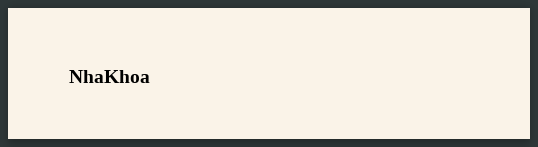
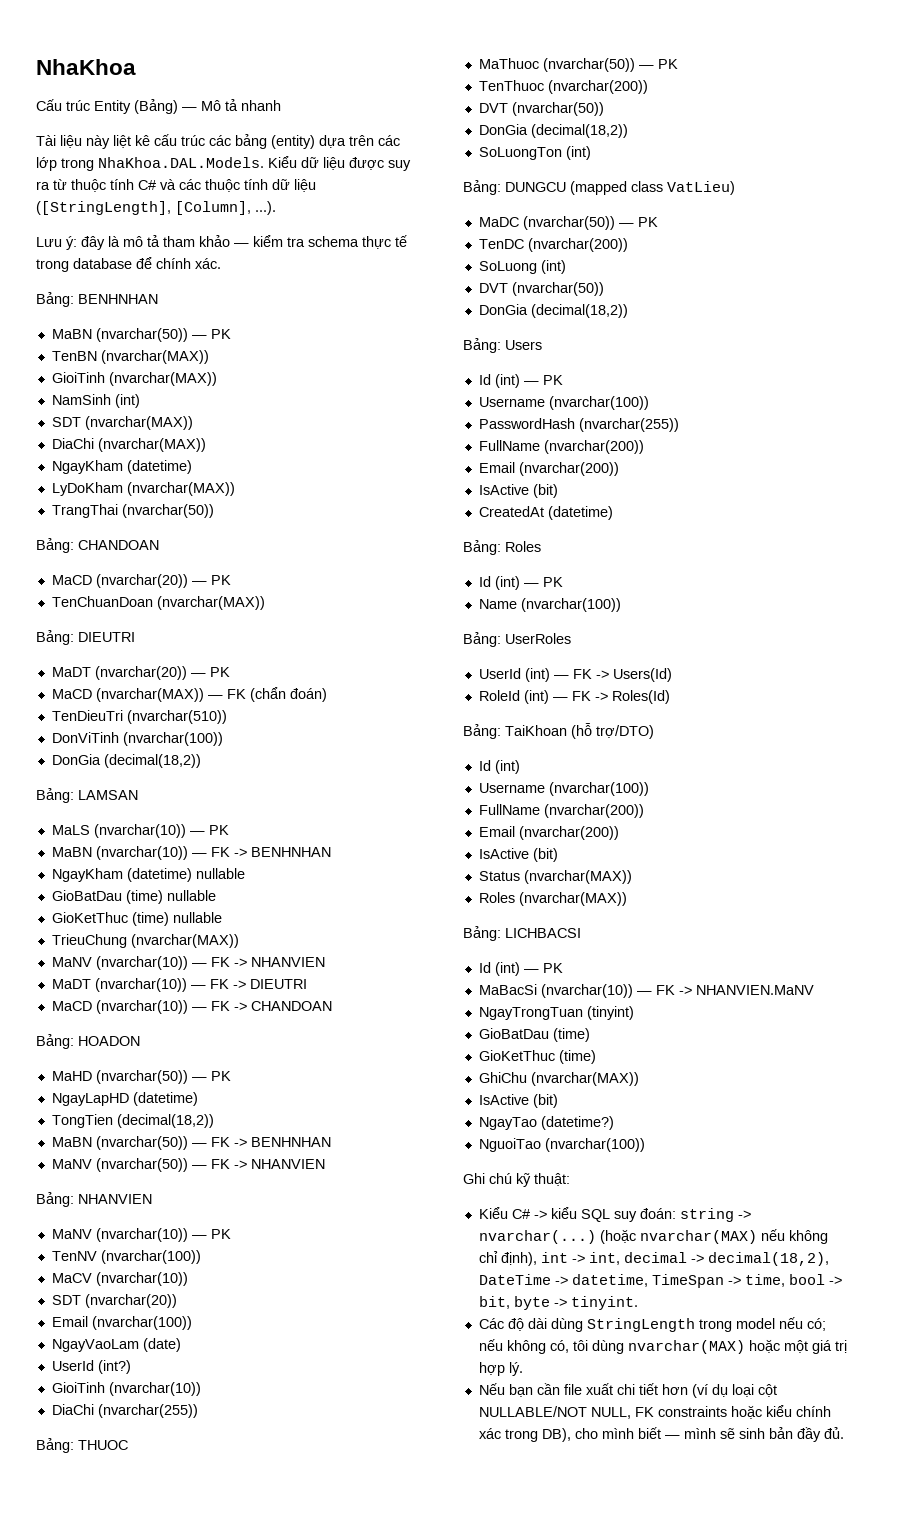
+ Cấu trúc Entity (Bảng) — Mô tả nhanh
+ Tài liệu này liệt kê cấu trúc các bảng (entity) dựa trên các lớp trong NhaKhoa.DAL.Models. Kiểu dữ liệu được suy ra từ thuộc tính C# và các thuộc tính dữ liệu ([StringLength], [Column], ...).
+ Lưu ý: đây là mô tả tham khảo — kiểm tra schema thực tế trong database để chính xác.
+ Bảng: BENHNHAN
+ MaBN (nvarchar(50)) — PK
+ TenBN (nvarchar(MAX))
+ GioiTinh (nvarchar(MAX))
+ NamSinh (int)
+ SDT (nvarchar(MAX))
+ DiaChi (nvarchar(MAX))
+ NgayKham (datetime)
+ LyDoKham (nvarchar(MAX))
+ TrangThai (nvarchar(50))
+ Bảng: CHANDOAN
+ MaCD (nvarchar(20)) — PK
+ TenChuanDoan (nvarchar(MAX))
+ Bảng: DIEUTRI
+ MaDT (nvarchar(20)) — PK
+ MaCD (nvarchar(MAX)) — FK (chẩn đoán)
+ TenDieuTri (nvarchar(510))
+ DonViTinh (nvarchar(100))
+ DonGia (decimal(18,2))
+ Bảng: LAMSAN
+ MaLS (nvarchar(10)) — PK
+ MaBN (nvarchar(10)) — FK -> BENHNHAN
+ NgayKham (datetime) nullable
+ GioBatDau (time) nullable
+ GioKetThuc (time) nullable
+ TrieuChung (nvarchar(MAX))
+ MaNV (nvarchar(10)) — FK -> NHANVIEN
+ MaDT (nvarchar(10)) — FK -> DIEUTRI
+ MaCD (nvarchar(10)) — FK -> CHANDOAN
+ Bảng: HOADON
+ MaHD (nvarchar(50)) — PK
+ NgayLapHD (datetime)
+ TongTien (decimal(18,2))
+ MaBN (nvarchar(50)) — FK -> BENHNHAN
+ MaNV (nvarchar(50)) — FK -> NHANVIEN
+ Bảng: NHANVIEN
+ MaNV (nvarchar(10)) — PK
+ TenNV (nvarchar(100))
+ MaCV (nvarchar(10))
+ SDT (nvarchar(20))
+ Email (nvarchar(100))
+ NgayVaoLam (date)
+ UserId (int?)
+ GioiTinh (nvarchar(10))
+ DiaChi (nvarchar(255))
+ Bảng: THUOC
+ MaThuoc (nvarchar(50)) — PK
+ TenThuoc (nvarchar(200))
+ DVT (nvarchar(50))
+ DonGia (decimal(18,2))
+ SoLuongTon (int)
+ Bảng: DUNGCU (mapped class VatLieu)
+ MaDC (nvarchar(50)) — PK
+ TenDC (nvarchar(200))
+ SoLuong (int)
+ DVT (nvarchar(50))
+ DonGia (decimal(18,2))
+ Bảng: Users
+ Id (int) — PK
+ Username (nvarchar(100))
+ PasswordHash (nvarchar(255))
+ FullName (nvarchar(200))
+ Email (nvarchar(200))
+ IsActive (bit)
+ CreatedAt (datetime)
+ Bảng: Roles
+ Id (int) — PK
+ Name (nvarchar(100))
+ Bảng: UserRoles
+ UserId (int) — FK -> Users(Id)
+ RoleId (int) — FK -> Roles(Id)
+ Bảng: TaiKhoan (hỗ trợ/DTO)
+ Id (int)
+ Username (nvarchar(100))
+ FullName (nvarchar(200))
+ Email (nvarchar(200))
+ IsActive (bit)
+ Status (nvarchar(MAX))
+ Roles (nvarchar(MAX))
+ Bảng: LICHBACSI
+ Id (int) — PK
+ MaBacSi (nvarchar(10)) — FK -> NHANVIEN.MaNV
+ NgayTrongTuan (tinyint)
+ GioBatDau (time)
+ GioKetThuc (time)
+ GhiChu (nvarchar(MAX))
+ IsActive (bit)
+ NgayTao (datetime?)
+ NguoiTao (nvarchar(100))
+ Ghi chú kỹ thuật:
+ Kiểu C# -> kiểu SQL suy đoán: string -> nvarchar(...) (hoặc nvarchar(MAX) nếu không chỉ định), int -> int, decimal -> decimal(18,2), DateTime -> datetime, TimeSpan -> time, bool -> bit, byte -> tinyint.
+ Các độ dài dùng StringLength trong model nếu có; nếu không có, tôi dùng nvarchar(MAX) hoặc một giá trị hợp lý.
+ Nếu bạn cần file xuất chi tiết hơn (ví dụ loại cột NULLABLE/NOT NULL, FK constraints hoặc kiểu chính xác trong DB), cho mình biết — mình sẽ sinh bản đầy đủ.

